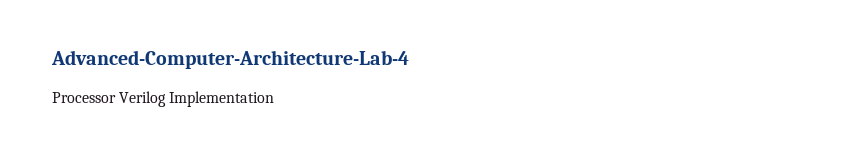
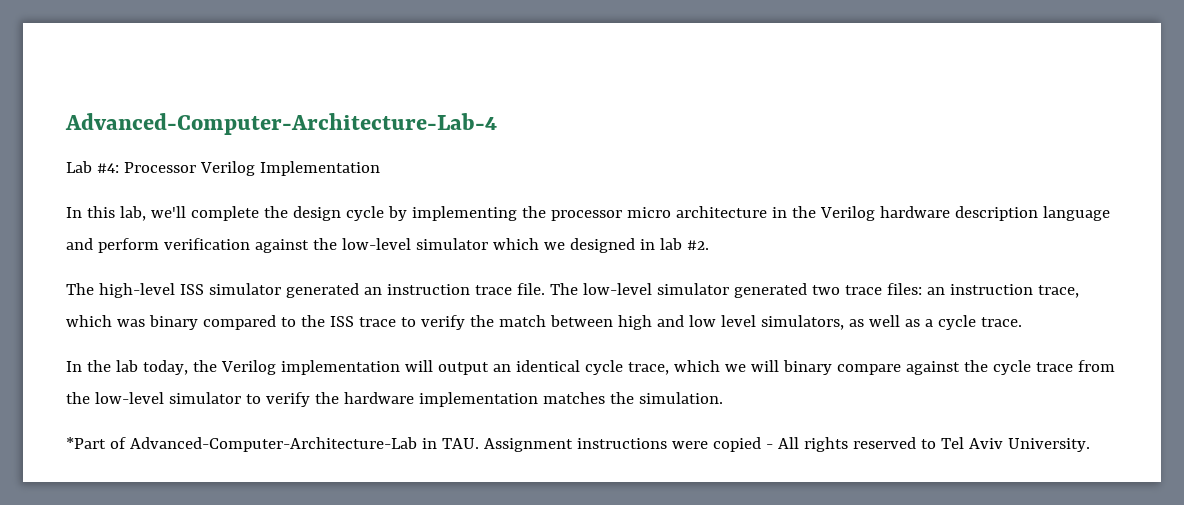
- Processor Verilog Implementation
+ Lab #4: Processor Verilog Implementation
+ In this lab, we'll complete the design cycle by implementing the processor micro architecture in the Verilog hardware description language and perform verification against the low-level simulator which we designed in lab #2.
+ The high-level ISS simulator generated an instruction trace file. The low-level simulator generated two trace files: an instruction trace, which was binary compared to the ISS trace to verify the match between high and low level simulators, as well as a cycle trace.
+ In the lab today, the Verilog implementation will output an identical cycle trace, which we will binary compare against the cycle trace from the low-level simulator to verify the hardware implementation matches the simulation.
+ *Part of Advanced-Computer-Architecture-Lab in TAU. Assignment instructions were copied - All rights reserved to Tel Aviv University.

